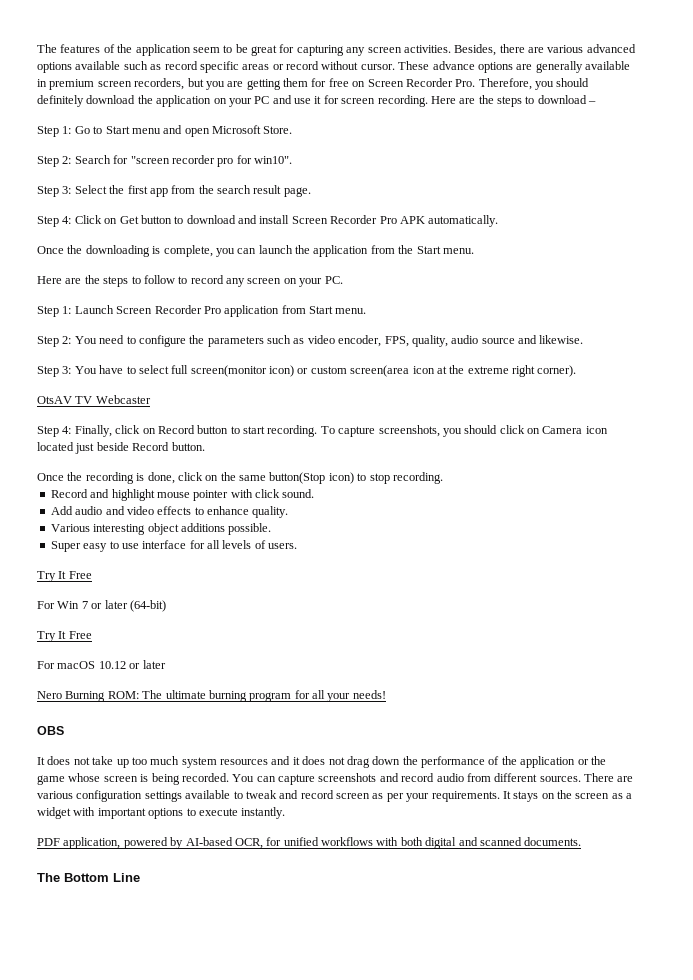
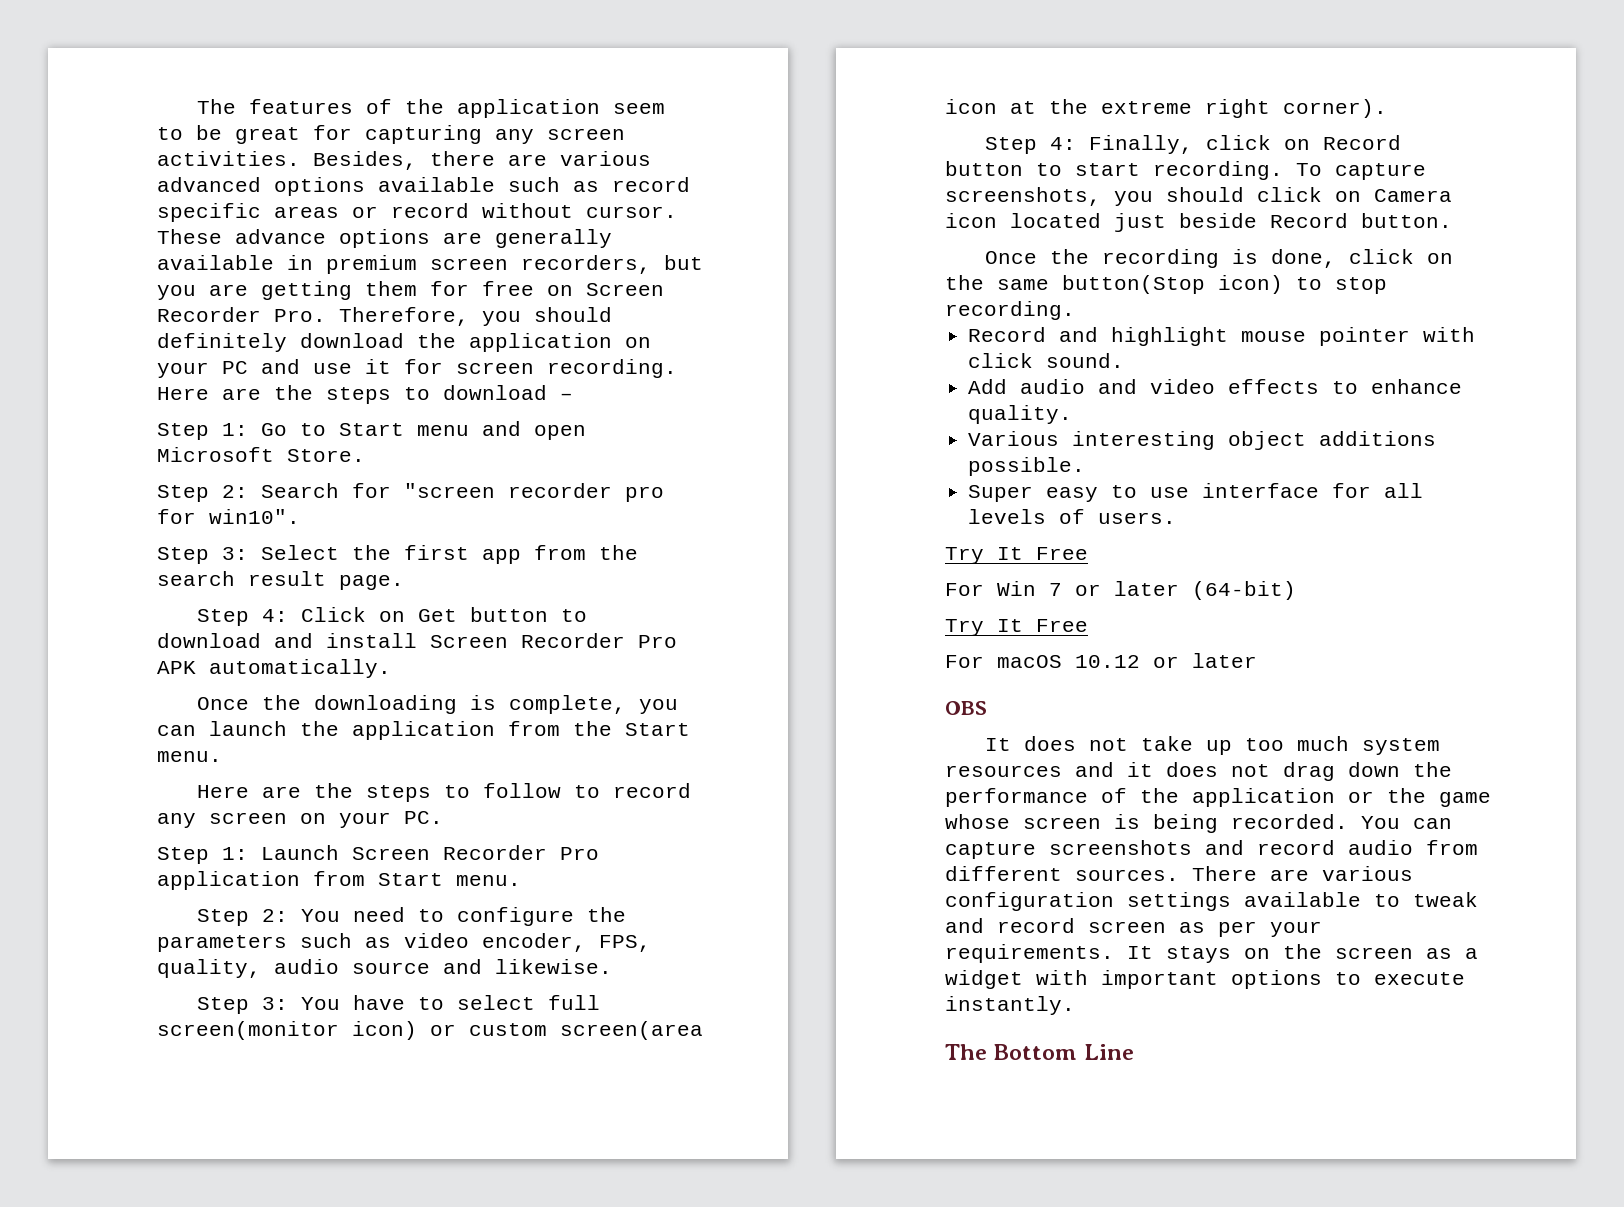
- OtsAV TV Webcaster
- Nero Burning ROM: The ultimate burning program for all your needs!
- PDF application, powered by AI-based OCR, for unified workflows with both digital and scanned documents.

